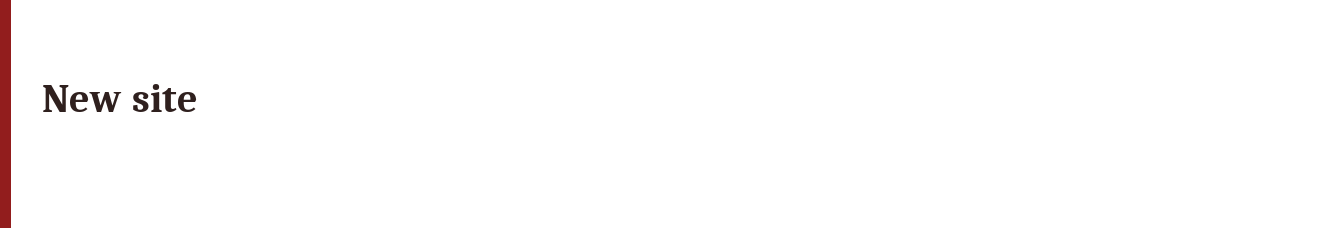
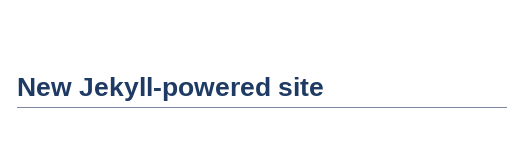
- New site
+ New Jekyll-powered site

